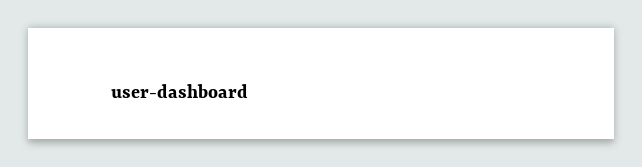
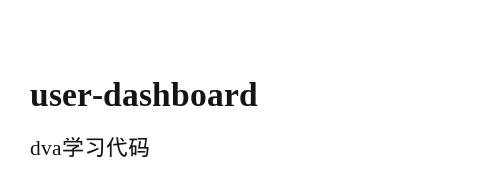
+ dva学习代码

